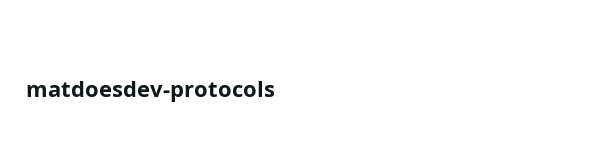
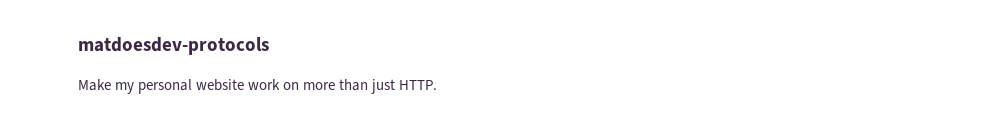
+ Make my personal website work on more than just HTTP.

